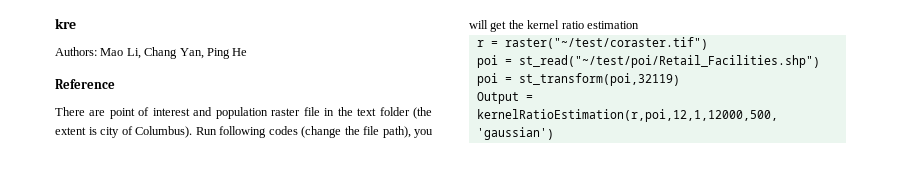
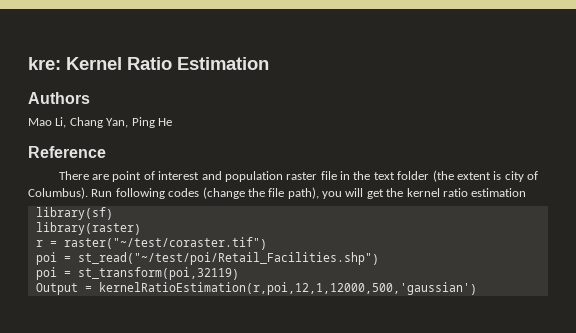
- kre
- Authors: Mao Li, Chang Yan, Ping He
+ kre: Kernel Ratio Estimation
+ Authors
+ Mao Li, Chang Yan, Ping He
+ library(sf)
+ library(raster)

